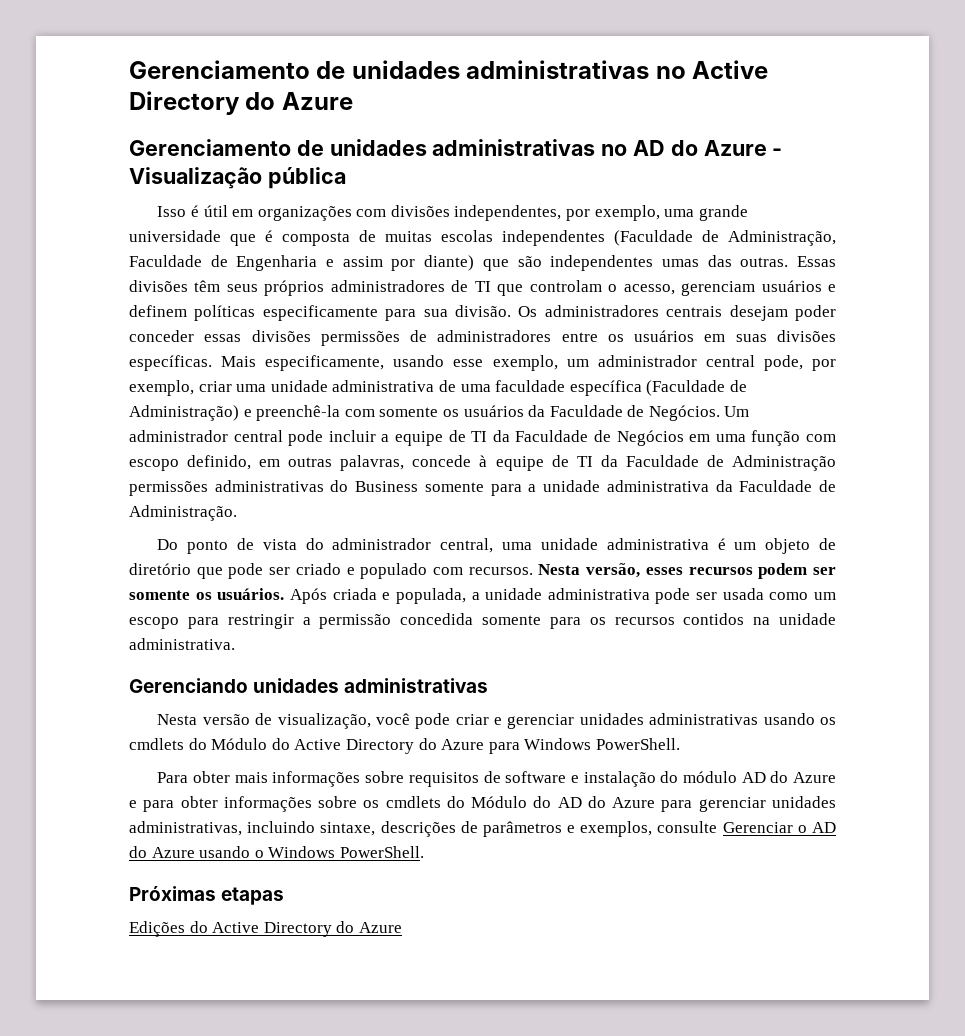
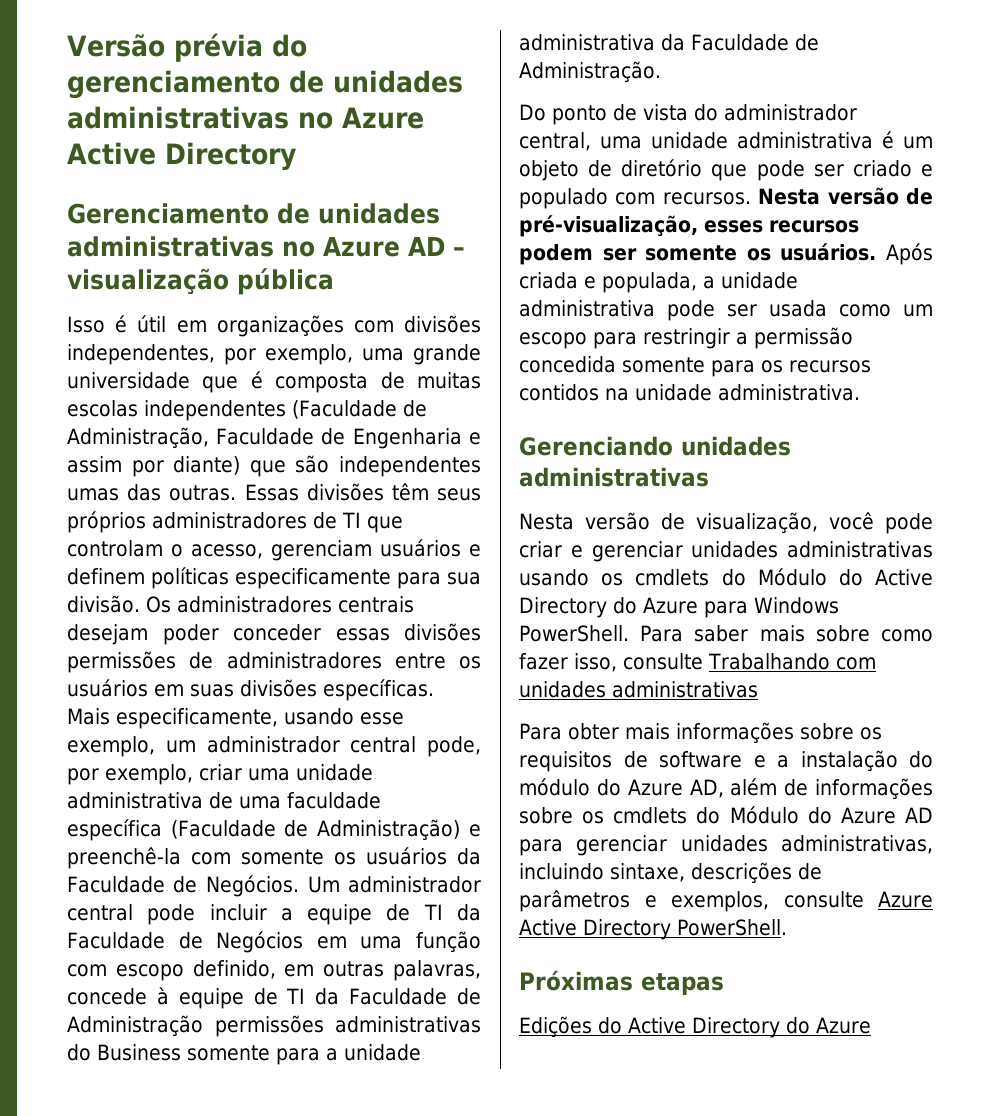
- Gerenciamento de unidades administrativas no Active Directory do Azure
- Gerenciamento de unidades administrativas no AD do Azure - Visualização pública
+ Versão prévia do gerenciamento de unidades administrativas no Azure Active Directory
+ Gerenciamento de unidades administrativas no Azure AD – visualização pública
- Nesta versão, esses recursos podem ser somente os usuários.
+ Nesta versão de pré-visualização, esses recursos podem ser somente os usuários.
+ Para saber mais sobre como fazer isso, consulte Trabalhando com unidades administrativas
- Para obter mais informações sobre requisitos de software e instalação do módulo AD do Azure e para obter informações sobre os cmdlets do Módulo do AD do Azure para gerenciar unidades administrativas, incluindo sintaxe, descrições de parâmetros e exemplos, consulte Gerenciar o AD do Azure usando o Windows PowerShell.
+ Para obter mais informações sobre os requisitos de software e a instalação do módulo do Azure AD, além de informações sobre os cmdlets do Módulo do Azure AD para gerenciar unidades administrativas, incluindo sintaxe, descrições de parâmetros e exemplos, consulte Azure Active Directory PowerShell.

